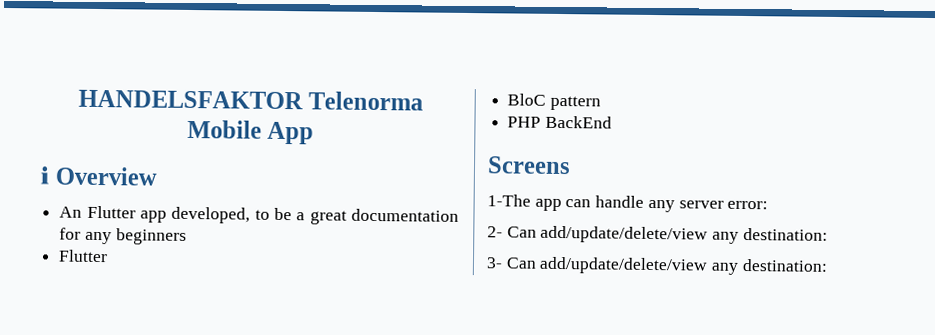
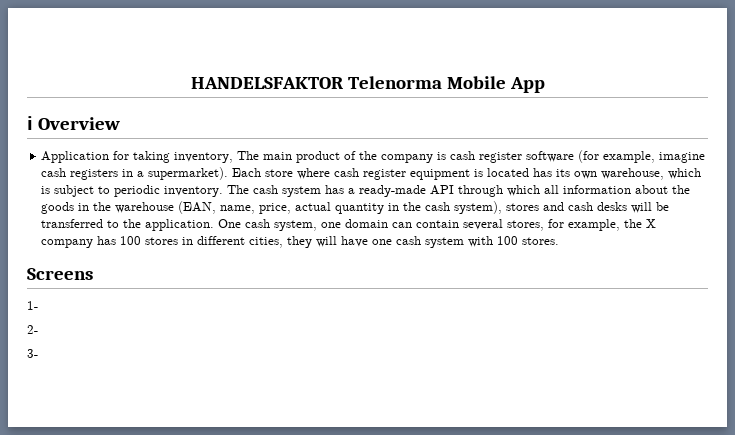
- An Flutter app developed, to be a great documentation for any beginners
- Flutter
- BloC pattern
- PHP BackEnd
+ Application for taking inventory, The main product of the company is cash register software (for example, imagine cash registers in a supermarket). Each store where cash register equipment is located has its own warehouse, which is subject to periodic inventory. The cash system has a ready-made API through which all information about the goods in the warehouse (EAN, name, price, actual quantity in the cash system), stores and cash desks will be transferred to the application. One cash system, one domain can contain several stores, for example, the X company has 100 stores in different cities, they will have one cash system with 100 stores.
  Screens
- 1-The app can handle any server error:
- 2- Can add/update/delete/view any destination:
- 3- Can add/update/delete/view any destination:
+ 1-
+ 2-
+ 3-

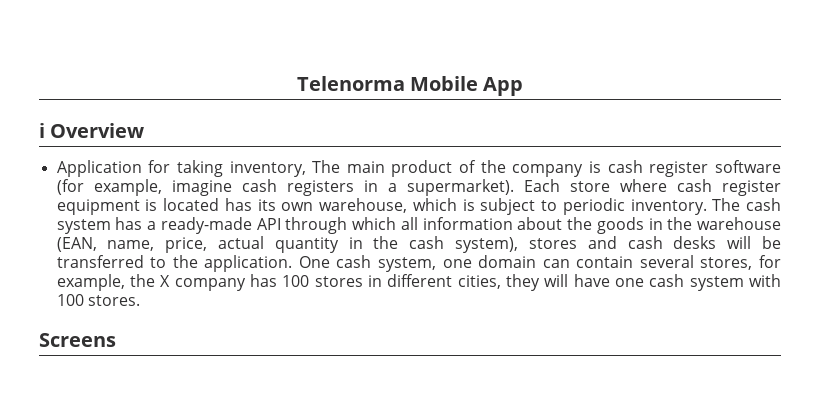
- HANDELSFAKTOR Telenorma Mobile App
+ Telenorma Mobile App
- 1-
- 2-
- 3-

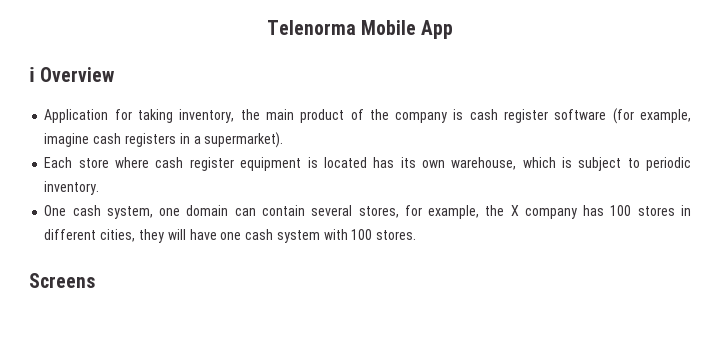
- Application for taking inventory, The main product of the company is cash register software (for example, imagine cash registers in a supermarket). Each store where cash register equipment is located has its own warehouse, which is subject to periodic inventory. The cash system has a ready-made API through which all information about the goods in the warehouse (EAN, name, price, actual quantity in the cash system), stores and cash desks will be transferred to the application. One cash system, one domain can contain several stores, for example, the X company has 100 stores in different cities, they will have one cash system with 100 stores.
+ Application for taking inventory, the main product of the company is cash register software (for example, imagine cash registers in a supermarket).
+ Each store where cash register equipment is located has its own warehouse, which is subject to periodic inventory.
+ One cash system, one domain can contain several stores, for example, the X company has 100 stores in different cities, they will have one cash system with 100 stores.

